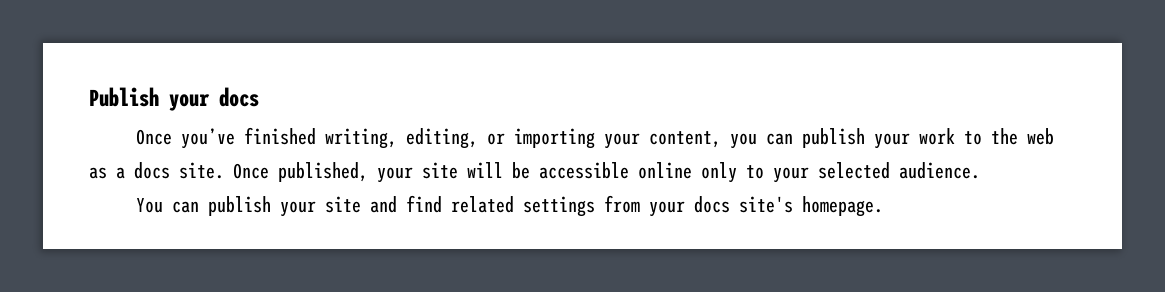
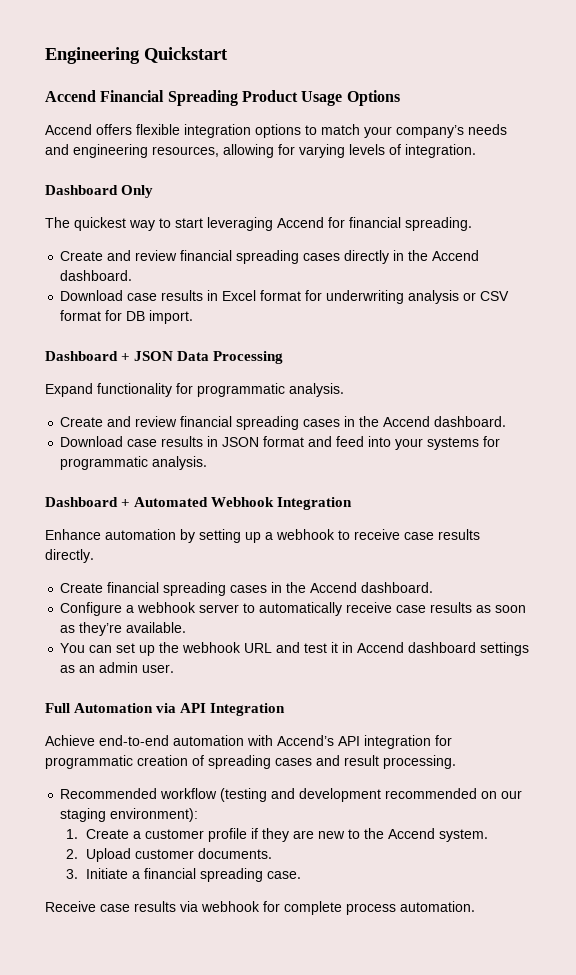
- Publish your docs
- Once you’ve finished writing, editing, or importing your content, you can publish your work to the web as a docs site. Once published, your site will be accessible online only to your selected audience.
- You can publish your site and find related settings from your docs site's homepage.
+ Engineering Quickstart
+ Accend Financial Spreading Product Usage Options
+ Accend offers flexible integration options to match your company’s needs and engineering resources, allowing for varying levels of integration.
+ Dashboard Only
+ The quickest way to start leveraging Accend for financial spreading.
+ Create and review financial spreading cases directly in the Accend dashboard.
+ Download case results in Excel format for underwriting analysis or CSV format for DB import.
+ Dashboard + JSON Data Processing
+ Expand functionality for programmatic analysis.
+ Create and review financial spreading cases in the Accend dashboard.
+ Download case results in JSON format and feed into your systems for programmatic analysis.
+ Dashboard + Automated Webhook Integration
+ Enhance automation by setting up a webhook to receive case results directly.
+ Create financial spreading cases in the Accend dashboard.
+ Configure a webhook server to automatically receive case results as soon as they’re available.
+ You can set up the webhook URL and test it in Accend dashboard settings as an admin user.
+ Full Automation via API Integration
+ Achieve end-to-end automation with Accend’s API integration for programmatic creation of spreading cases and result processing.
+ Recommended workflow (testing and development recommended on our staging environment):
+ 1. Create a customer profile if they are new to the Accend system.
+ 2. Upload customer documents.
+ 3. Initiate a financial spreading case.
+ Receive case results via webhook for complete process automation.

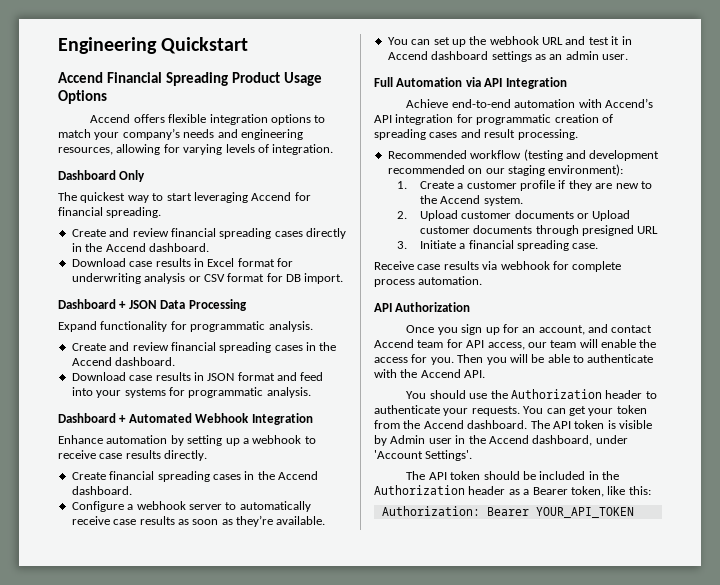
- 2. Upload customer documents.
+ 2. Upload customer documents or Upload customer documents through presigned URL
+ API Authorization
+ Once you sign up for an account, and contact Accend team for API access, our team will enable the access for you. Then you will be able to authenticate with the Accend API.
+ You should use the Authorization header to authenticate your requests. You can get your token from the Accend dashboard. The API token is visible by Admin user in the Accend dashboard, under 'Account Settings'.
+ The API token should be included in the Authorization header as a Bearer token, like this:
+ Authorization: Bearer YOUR_API_TOKEN

